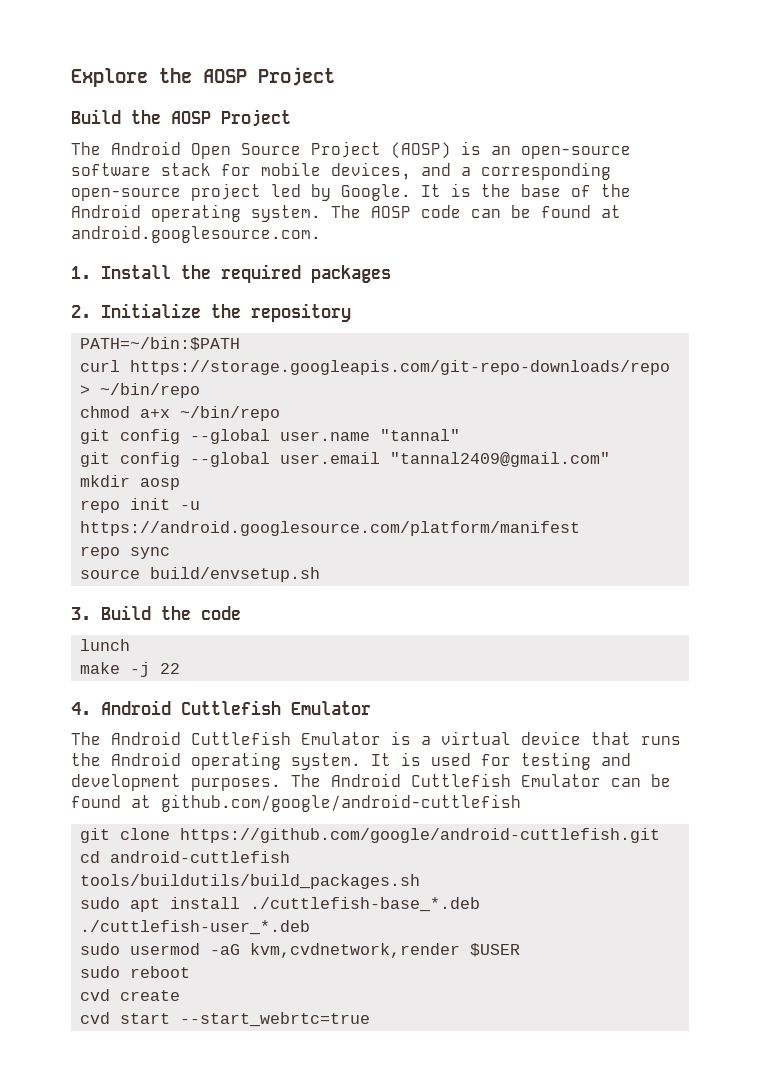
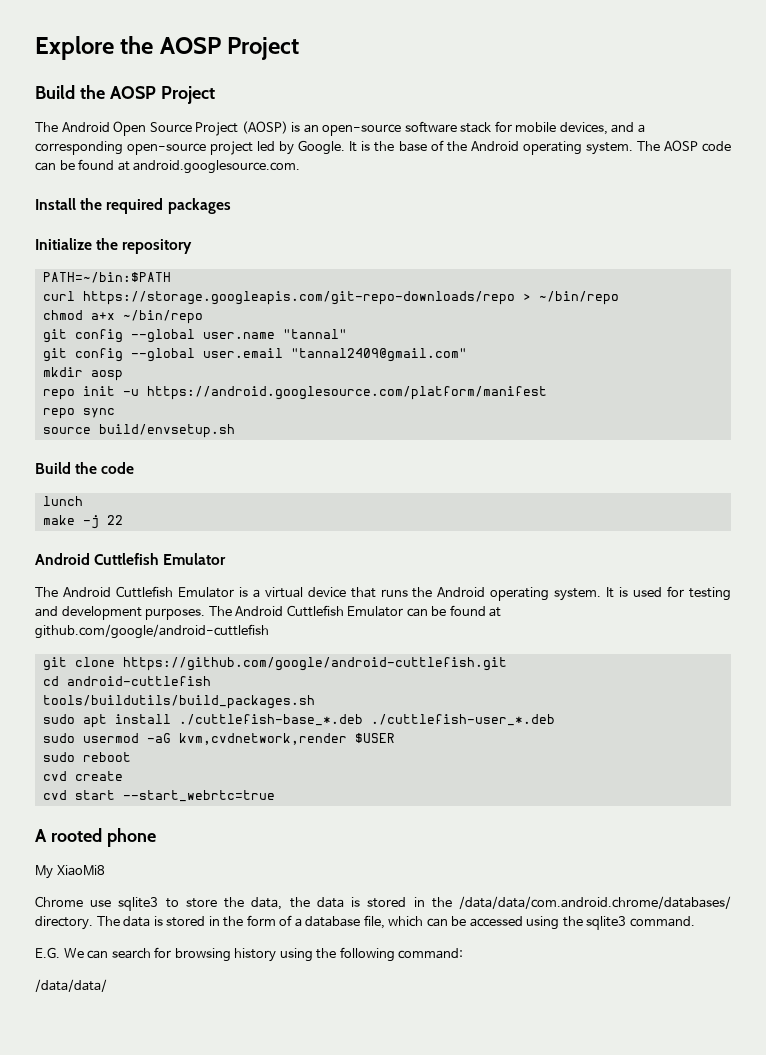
- 1. Install the required packages
+ Install the required packages
- 2. Initialize the repository
+ Initialize the repository
- 3. Build the code
+ Build the code
  make -j 22
- 4. Android Cuttlefish Emulator
+ Android Cuttlefish Emulator
+ A rooted phone
+ My XiaoMi8
+ Chrome use sqlite3 to store the data, the data is stored in the /data/data/com.android.chrome/databases/ directory. The data is stored in the form of a database file, which can be accessed using the sqlite3 command.
+ E.G. We can search for browsing history using the following command:
+ /data/data/

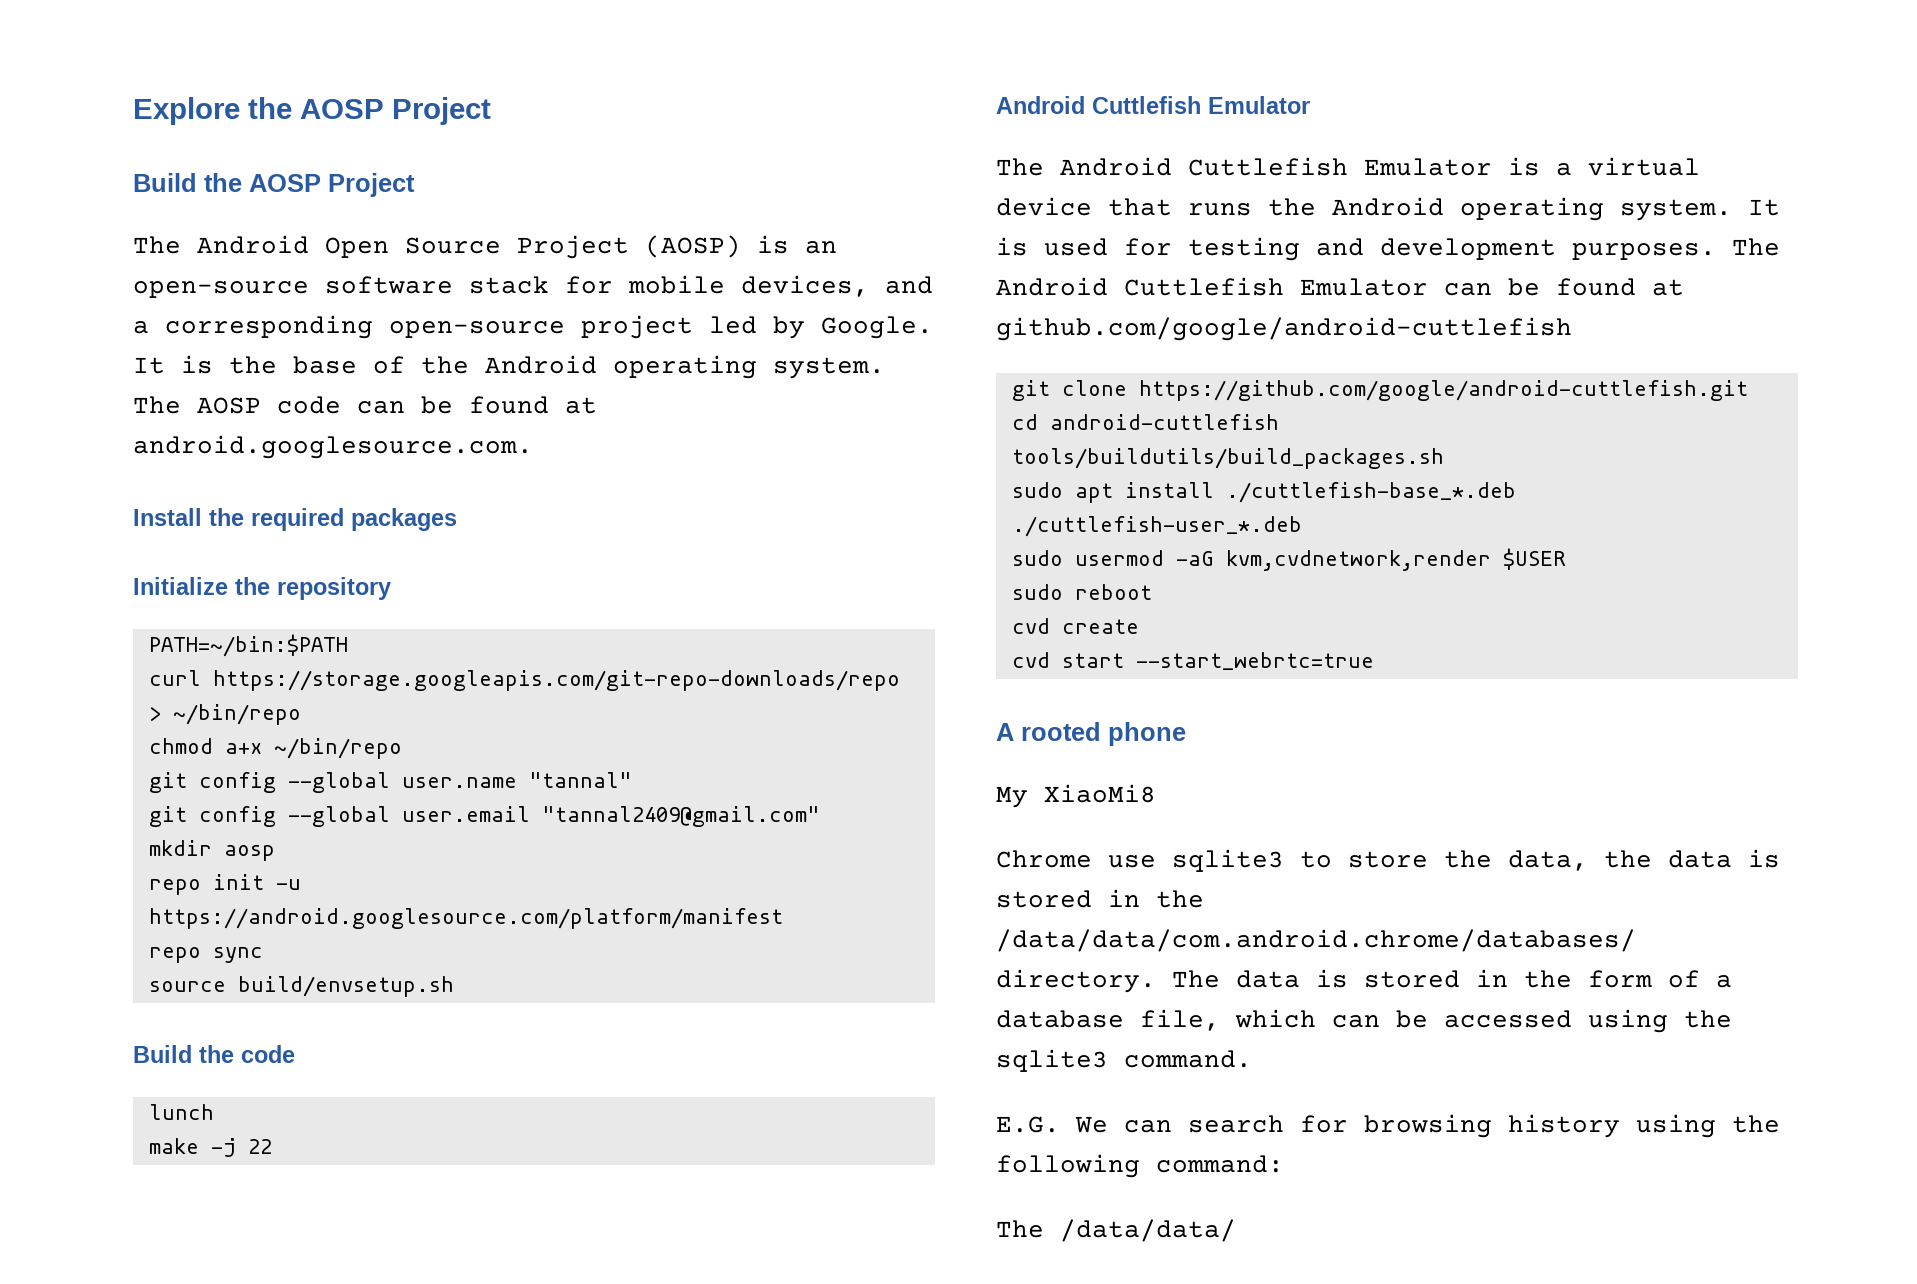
- /data/data/
+ The /data/data/

